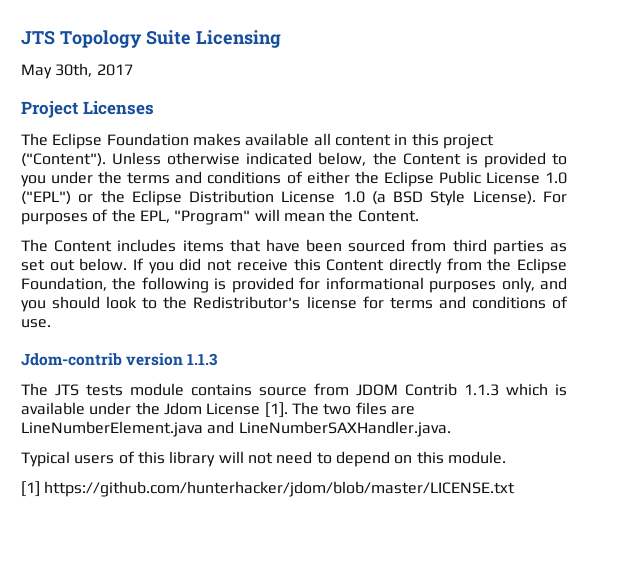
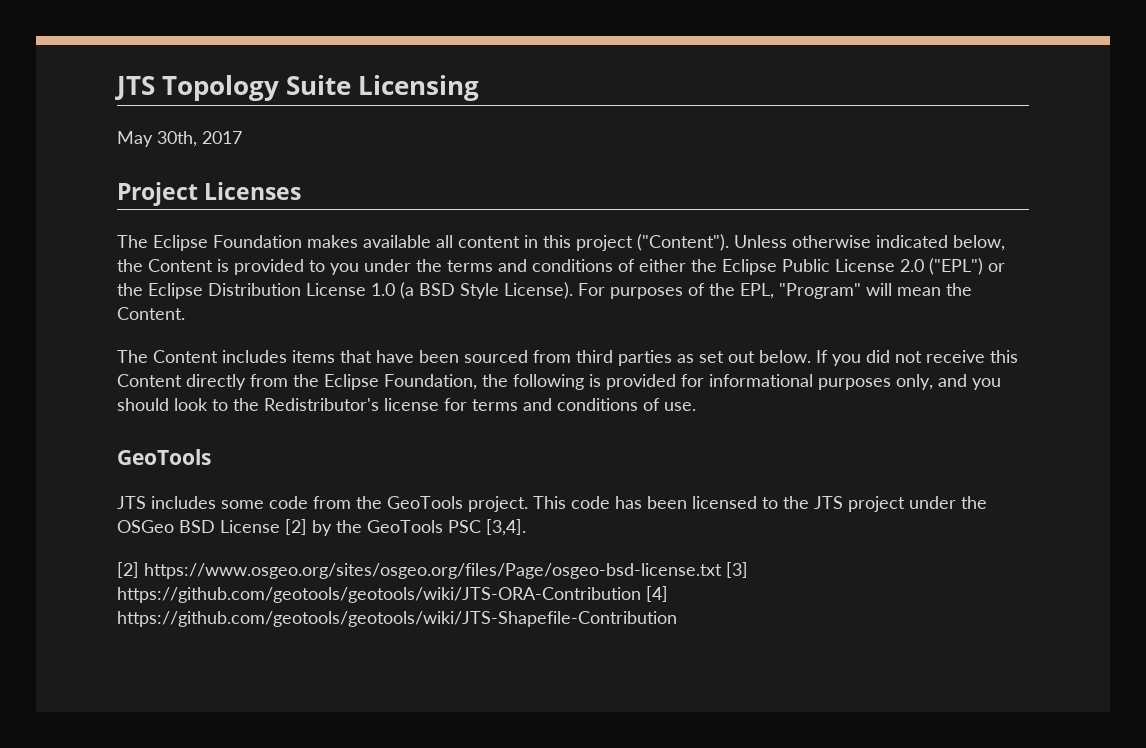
- Unless otherwise indicated below, the Content is provided to you under the terms and conditions of either the Eclipse Public License 1.0 ("EPL") or the Eclipse Distribution License 1.0 (a BSD Style License).
+ Unless otherwise indicated below, the Content is provided to you under the terms and conditions of either the Eclipse Public License 2.0 ("EPL") or the Eclipse Distribution License 1.0 (a BSD Style License).
  If you did not receive this Content directly from the Eclipse Foundation, the following is provided for informational purposes only, and you should look to the Redistributor's license for terms and conditions of use.
- Jdom-contrib version 1.1.3
- The JTS tests module contains source from JDOM Contrib 1.1.3 which is available under the Jdom License [1]. The two files are LineNumberElement.java and LineNumberSAXHandler.java.
- Typical users of this library will not need to depend on this module.
- [1] https://github.com/hunterhacker/jdom/blob/master/LICENSE.txt
+ GeoTools
+ JTS includes some code from the GeoTools project. This code has been licensed to the JTS project under the OSGeo BSD License [2] by the GeoTools PSC [3,4].
+ [2] https://www.osgeo.org/sites/osgeo.org/files/Page/osgeo-bsd-license.txt [3] https://github.com/geotools/geotools/wiki/JTS-ORA-Contribution [4] https://github.com/geotools/geotools/wiki/JTS-Shapefile-Contribution

